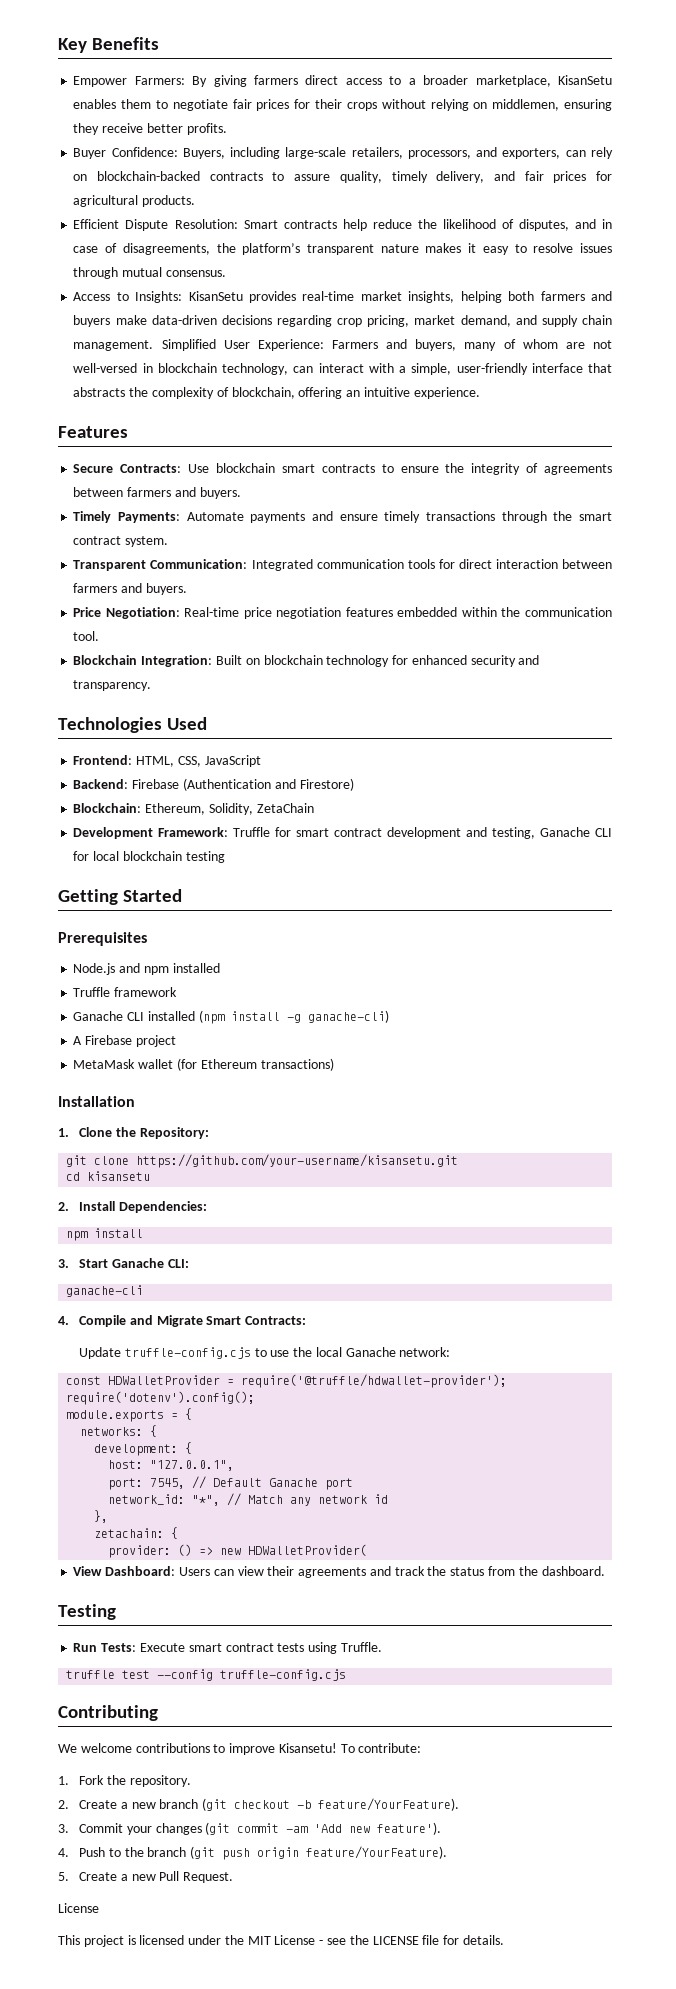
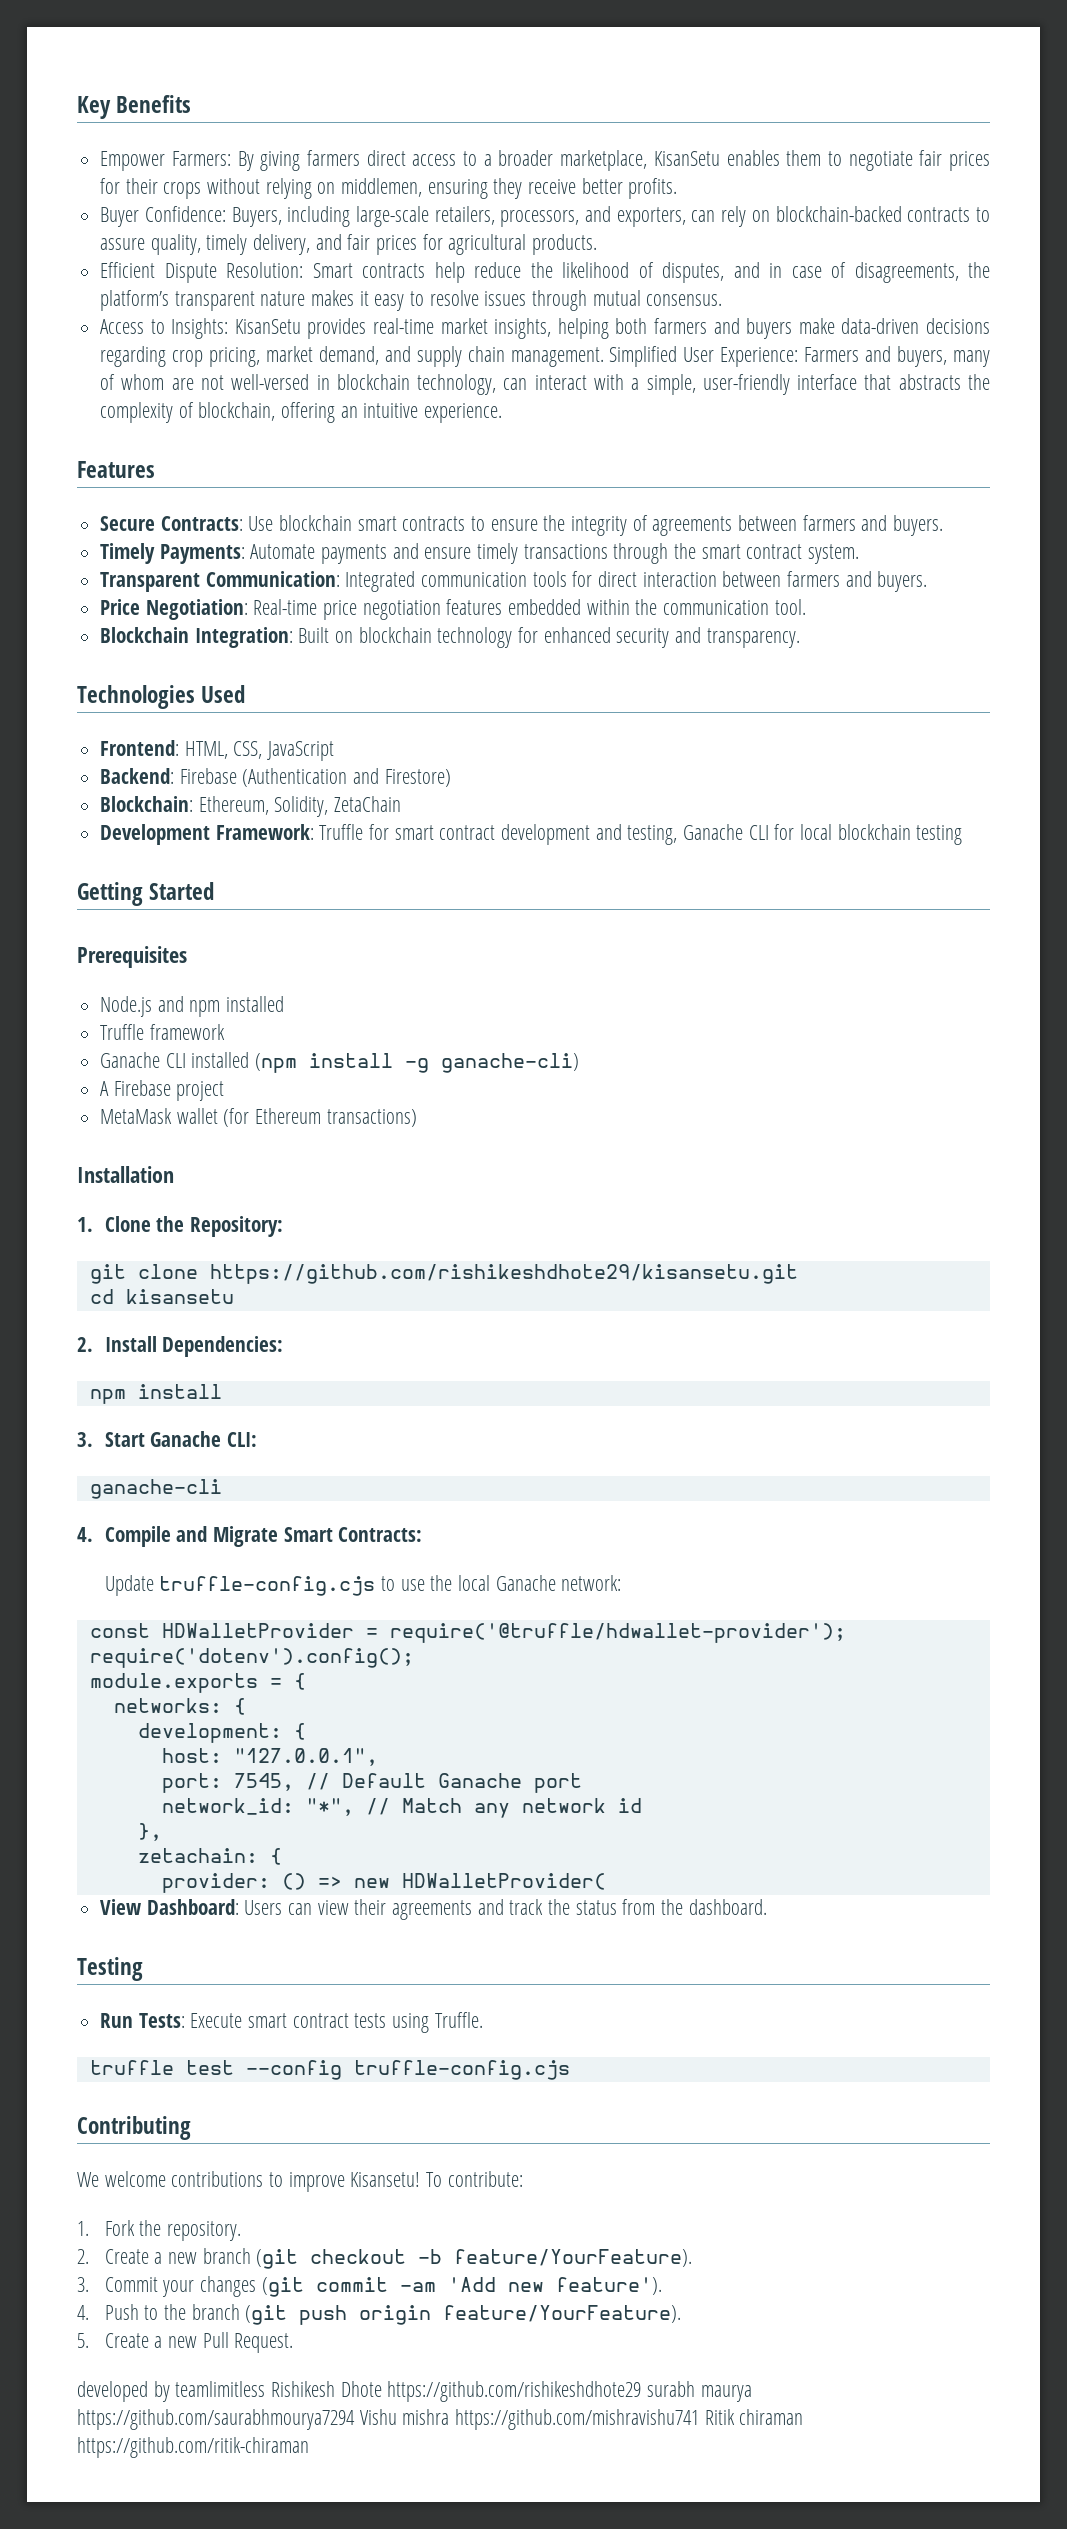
- git clone https://github.com/your-username/kisansetu.git
+ git clone https://github.com/rishikeshdhote29/kisansetu.git
  5. Create a new Pull Request.
- License
- This project is licensed under the MIT License - see the LICENSE file for details.
+ developed by teamlimitless Rishikesh Dhote https://github.com/rishikeshdhote29 surabh maurya https://github.com/saurabhmourya7294 Vishu mishra https://github.com/mishravishu741 Ritik chiraman https://github.com/ritik-chiraman

